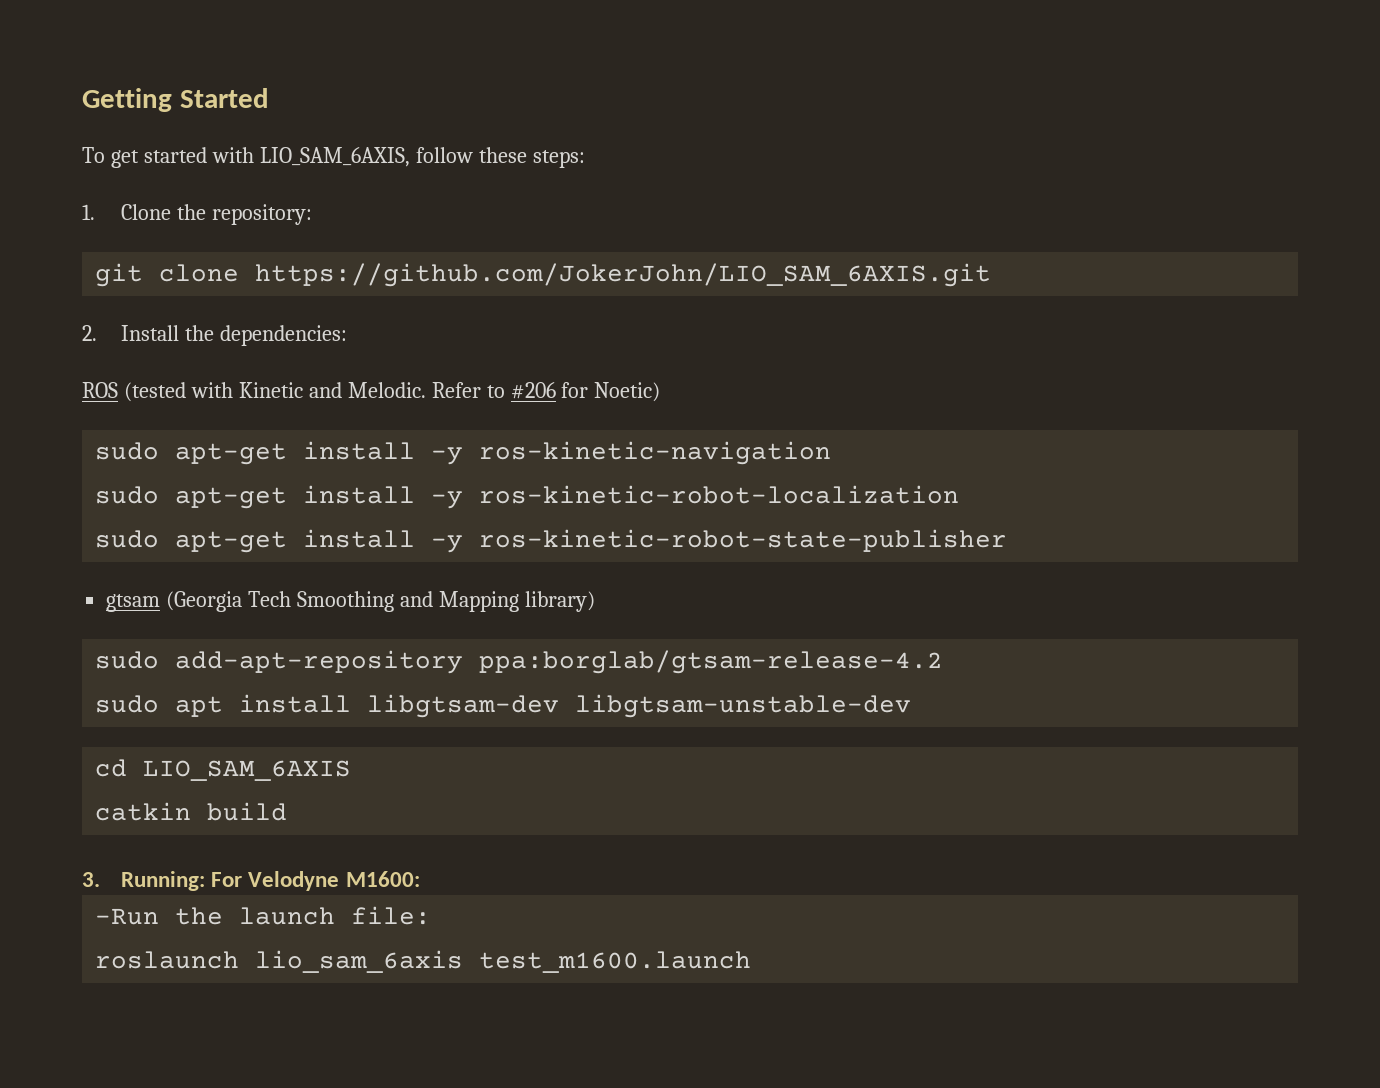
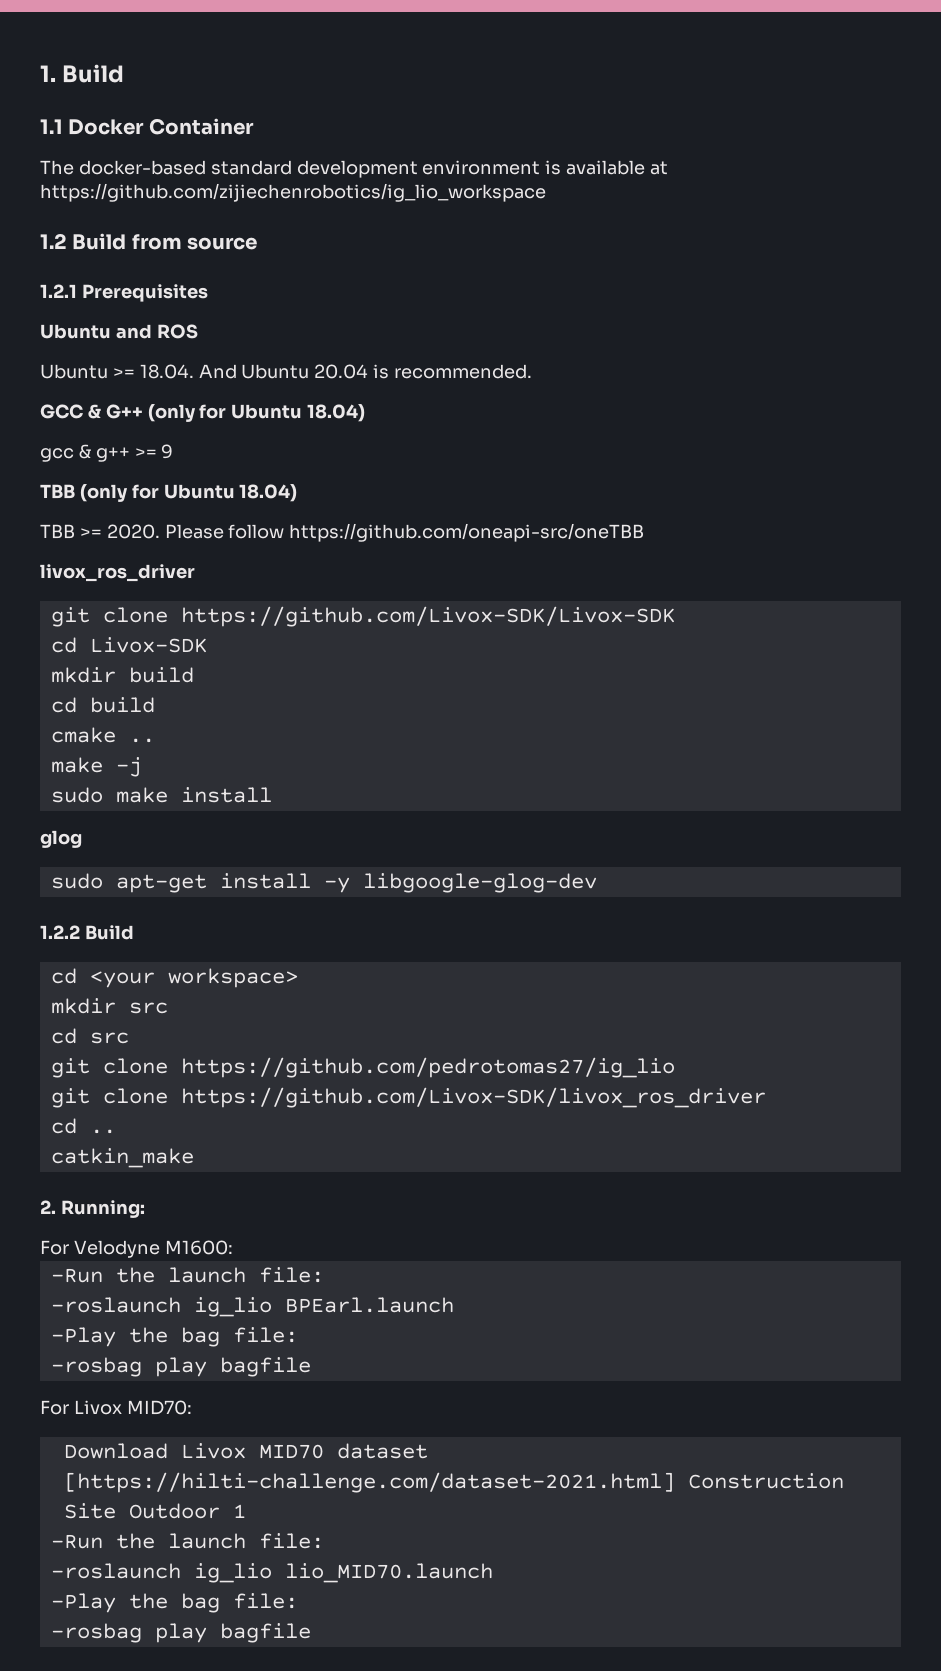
- Getting Started
- To get started with LIO_SAM_6AXIS, follow these steps:
- 1. Clone the repository:
- git clone https://github.com/JokerJohn/LIO_SAM_6AXIS.git
- 2. Install the dependencies:
- ROS (tested with Kinetic and Melodic. Refer to #206 for Noetic)
- sudo apt-get install -y ros-kinetic-navigation
- sudo apt-get install -y ros-kinetic-robot-localization
- sudo apt-get install -y ros-kinetic-robot-state-publisher
- gtsam (Georgia Tech Smoothing and Mapping library)
- sudo add-apt-repository ppa:borglab/gtsam-release-4.2
- sudo apt install libgtsam-dev libgtsam-unstable-dev
- cd LIO_SAM_6AXIS
- catkin build
- 3. Running: For Velodyne M1600:
+ 1. Build
+ 1.1 Docker Container
+ The docker-based standard development environment is available at https://github.com/zijiechenrobotics/ig_lio_workspace
+ 1.2 Build from source
+ 1.2.1 Prerequisites
+ Ubuntu and ROS
+ Ubuntu >= 18.04. And Ubuntu 20.04 is recommended.
+ GCC & G++ (only for Ubuntu 18.04)
+ gcc & g++ >= 9
+ TBB (only for Ubuntu 18.04)
+ TBB >= 2020. Please follow https://github.com/oneapi-src/oneTBB
+ livox_ros_driver
+ git clone https://github.com/Livox-SDK/Livox-SDK
+ cd Livox-SDK
+ mkdir build
+ cd build
+ cmake ..
+ make -j
+ sudo make install
+ glog
+ sudo apt-get install -y libgoogle-glog-dev
+ 1.2.2 Build
+ cd <your workspace>
+ mkdir src
+ cd src
+ git clone https://github.com/pedrotomas27/ig_lio
+ git clone https://github.com/Livox-SDK/livox_ros_driver
+ cd ..
+ catkin_make
+ 2. Running:
+ For Velodyne M1600:
- roslaunch lio_sam_6axis test_m1600.launch
+ -roslaunch ig_lio BPEarl.launch
+ -Play the bag file:
+ -rosbag play bagfile
+ For Livox MID70:
+ Download Livox MID70 dataset [https://hilti-challenge.com/dataset-2021.html] Construction Site Outdoor 1
+ -Run the launch file:
+ -roslaunch ig_lio lio_MID70.launch
+ -Play the bag file:
+ -rosbag play bagfile

